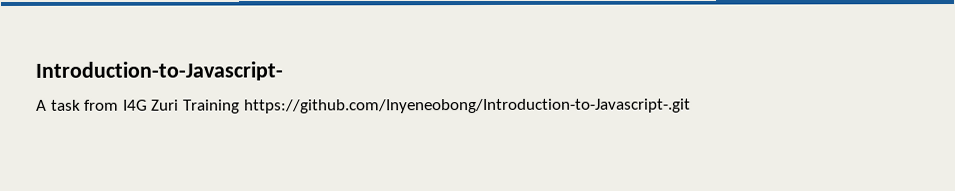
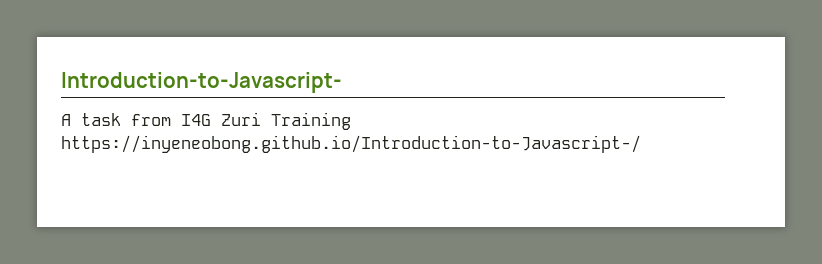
- A task from I4G Zuri Training https://github.com/Inyeneobong/Introduction-to-Javascript-.git
+ A task from I4G Zuri Training https://inyeneobong.github.io/Introduction-to-Javascript-/

